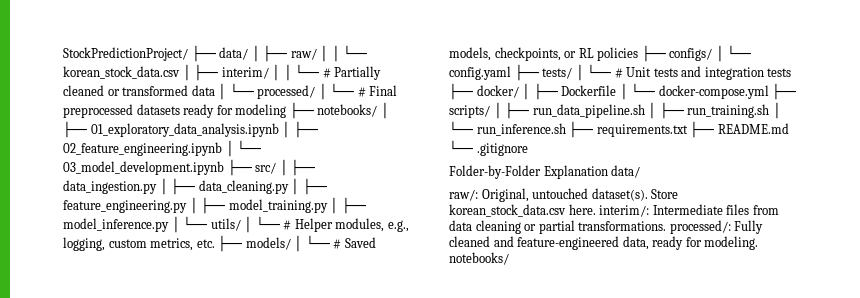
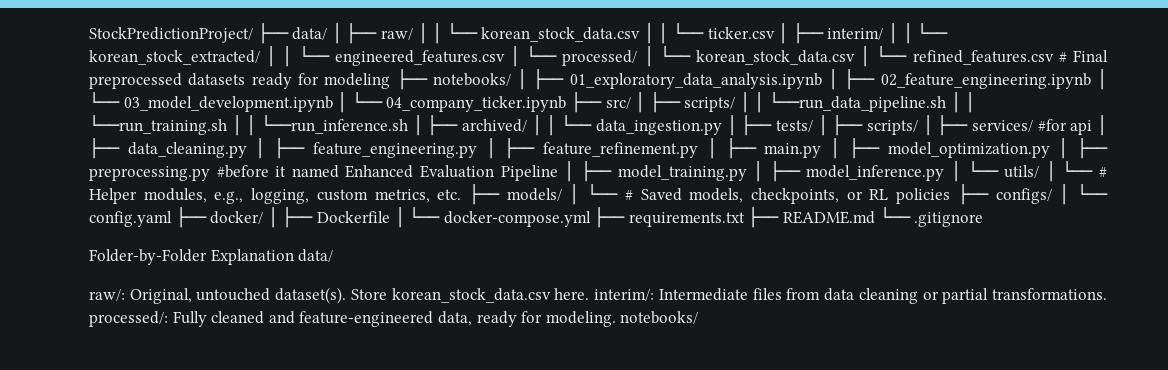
- StockPredictionProject/ ├── data/ │ ├── raw/ │ │ └── korean_stock_data.csv │ ├── interim/ │ │ └── # Partially cleaned or transformed data │ └── processed/ │ └── # Final preprocessed datasets ready for modeling ├── notebooks/ │ ├── 01_exploratory_data_analysis.ipynb │ ├── 02_feature_engineering.ipynb │ └── 03_model_development.ipynb ├── src/ │ ├── data_ingestion.py │ ├── data_cleaning.py │ ├── feature_engineering.py │ ├── model_training.py │ ├── model_inference.py │ └── utils/ │ └── # Helper modules, e.g., logging, custom metrics, etc. ├── models/ │ └── # Saved models, checkpoints, or RL policies ├── configs/ │ └── config.yaml ├── tests/ │ └── # Unit tests and integration tests ├── docker/ │ ├── Dockerfile │ └── docker-compose.yml ├── scripts/ │ ├── run_data_pipeline.sh │ ├── run_training.sh │ └── run_inference.sh ├── requirements.txt ├── README.md └── .gitignore
+ StockPredictionProject/ ├── data/ │ ├── raw/ │ │ └── korean_stock_data.csv │ │ └── ticker.csv │ ├── interim/ │ │ └── korean_stock_extracted/ │ │ └── engineered_features.csv │ └── processed/ │ └── korean_stock_data.csv │ └── refined_features.csv # Final preprocessed datasets ready for modeling ├── notebooks/ │ ├── 01_exploratory_data_analysis.ipynb │ ├── 02_feature_engineering.ipynb │ └── 03_model_development.ipynb │ └── 04_company_ticker.ipynb ├── src/ │ ├── scripts/ │ │ └──run_data_pipeline.sh │ │ └──run_training.sh │ │ └──run_inference.sh │ ├── archived/ │ │ └── data_ingestion.py │ ├── tests/ │ ├── scripts/ │ ├── services/ #for api │ ├── data_cleaning.py │ ├── feature_engineering.py │ ├── feature_refinement.py │ ├── main.py │ ├── model_optimization.py │ ├── preprocessing.py #before it named Enhanced Evaluation Pipeline │ ├── model_training.py │ ├── model_inference.py │ └── utils/ │ └── # Helper modules, e.g., logging, custom metrics, etc. ├── models/ │ └── # Saved models, checkpoints, or RL policies ├── configs/ │ └── config.yaml ├── docker/ │ ├── Dockerfile │ └── docker-compose.yml ├── requirements.txt ├── README.md └── .gitignore

